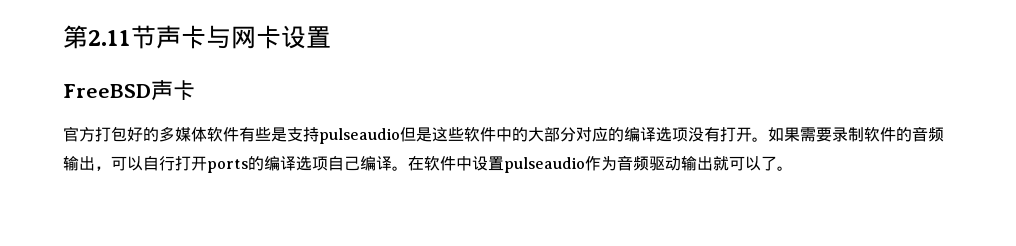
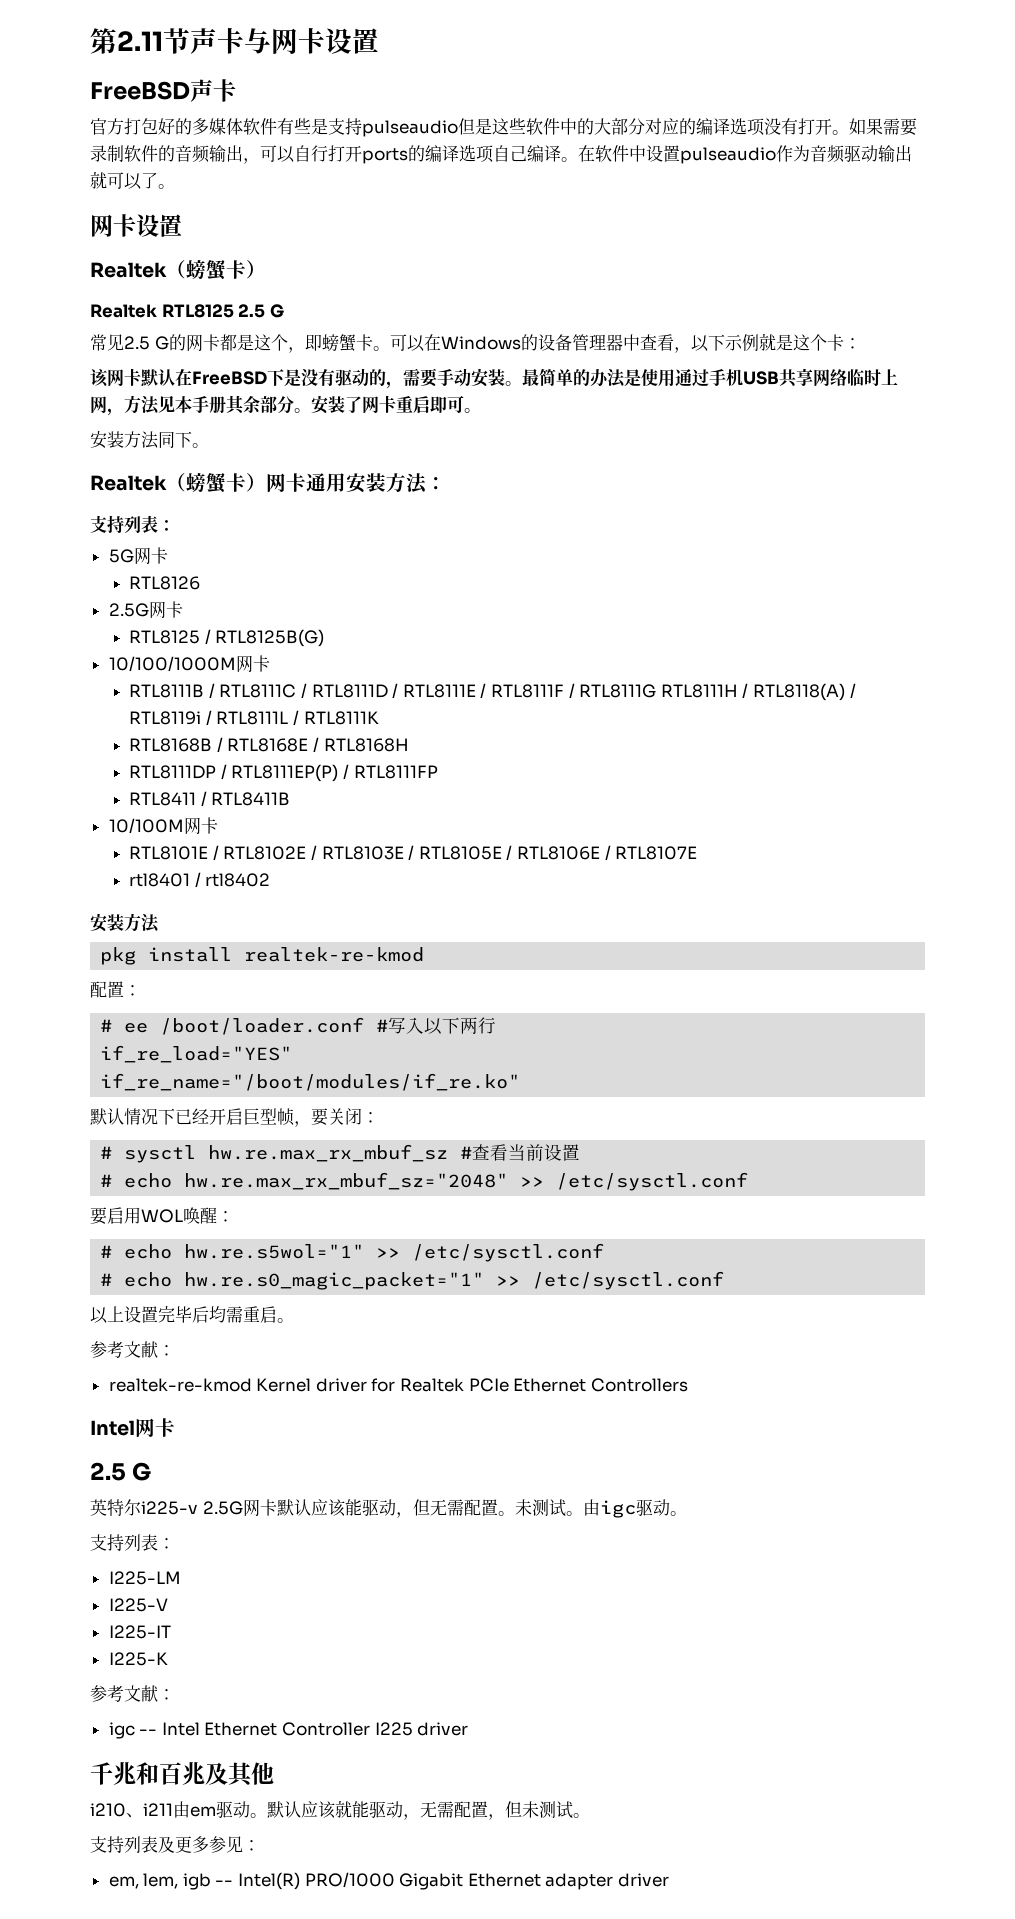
  在软件中设置pulseaudio作为音频驱动输出就可以了。
+ 网卡设置
+ Realtek（螃蟹卡）
+ Realtek RTL8125 2.5 G
+ 常见2.5 G的网卡都是这个，即螃蟹卡。可以在Windows的设备管理器中查看，以下示例就是这个卡：
+ 该网卡默认在FreeBSD下是没有驱动的，需要手动安装。最简单的办法是使用通过手机USB共享网络临时上网，方法见本手册其余部分。安装了网卡重启即可。
+ 安装方法同下。
+ Realtek（螃蟹卡）网卡通用安装方法：
+ 支持列表：
+ 5G网卡
+ RTL8126
+ 2.5G网卡
+ RTL8125 / RTL8125B(G)
+ 10/100/1000M网卡
+ RTL8111B / RTL8111C / RTL8111D / RTL8111E / RTL8111F / RTL8111G RTL8111H / RTL8118(A) / RTL8119i / RTL8111L / RTL8111K
+ RTL8168B / RTL8168E / RTL8168H
+ RTL8111DP / RTL8111EP(P) / RTL8111FP
+ RTL8411 / RTL8411B
+ 10/100M网卡
+ RTL8101E / RTL8102E / RTL8103E / RTL8105E / RTL8106E / RTL8107E
+ rtl8401 / rtl8402
+ 安装方法
+ pkg install realtek-re-kmod
+ 配置：
+ # ee /boot/loader.conf #写入以下两行
+ if_re_load="YES"
+ if_re_name="/boot/modules/if_re.ko"
+ 默认情况下已经开启巨型帧，要关闭：
+ # sysctl hw.re.max_rx_mbuf_sz #查看当前设置
+ # echo hw.re.max_rx_mbuf_sz="2048" >> /etc/sysctl.conf
+ 要启用WOL唤醒：
+ # echo hw.re.s5wol="1" >> /etc/sysctl.conf
+ # echo hw.re.s0_magic_packet="1" >> /etc/sysctl.conf
+ 以上设置完毕后均需重启。
+ 参考文献：
+ realtek-re-kmod Kernel driver for Realtek PCIe Ethernet Controllers
+ Intel网卡
+ 2.5 G
+ 英特尔i225-v 2.5G网卡默认应该能驱动，但无需配置。未测试。由igc驱动。
+ 支持列表：
+ I225-LM
+ I225-V
+ I225-IT
+ I225-K
+ 参考文献：
+ igc -- Intel Ethernet Controller I225 driver
+ 千兆和百兆及其他
+ i210、i211由em驱动。默认应该就能驱动，无需配置，但未测试。
+ 支持列表及更多参见：
+ em, lem, igb -- Intel(R) PRO/1000 Gigabit Ethernet adapter driver

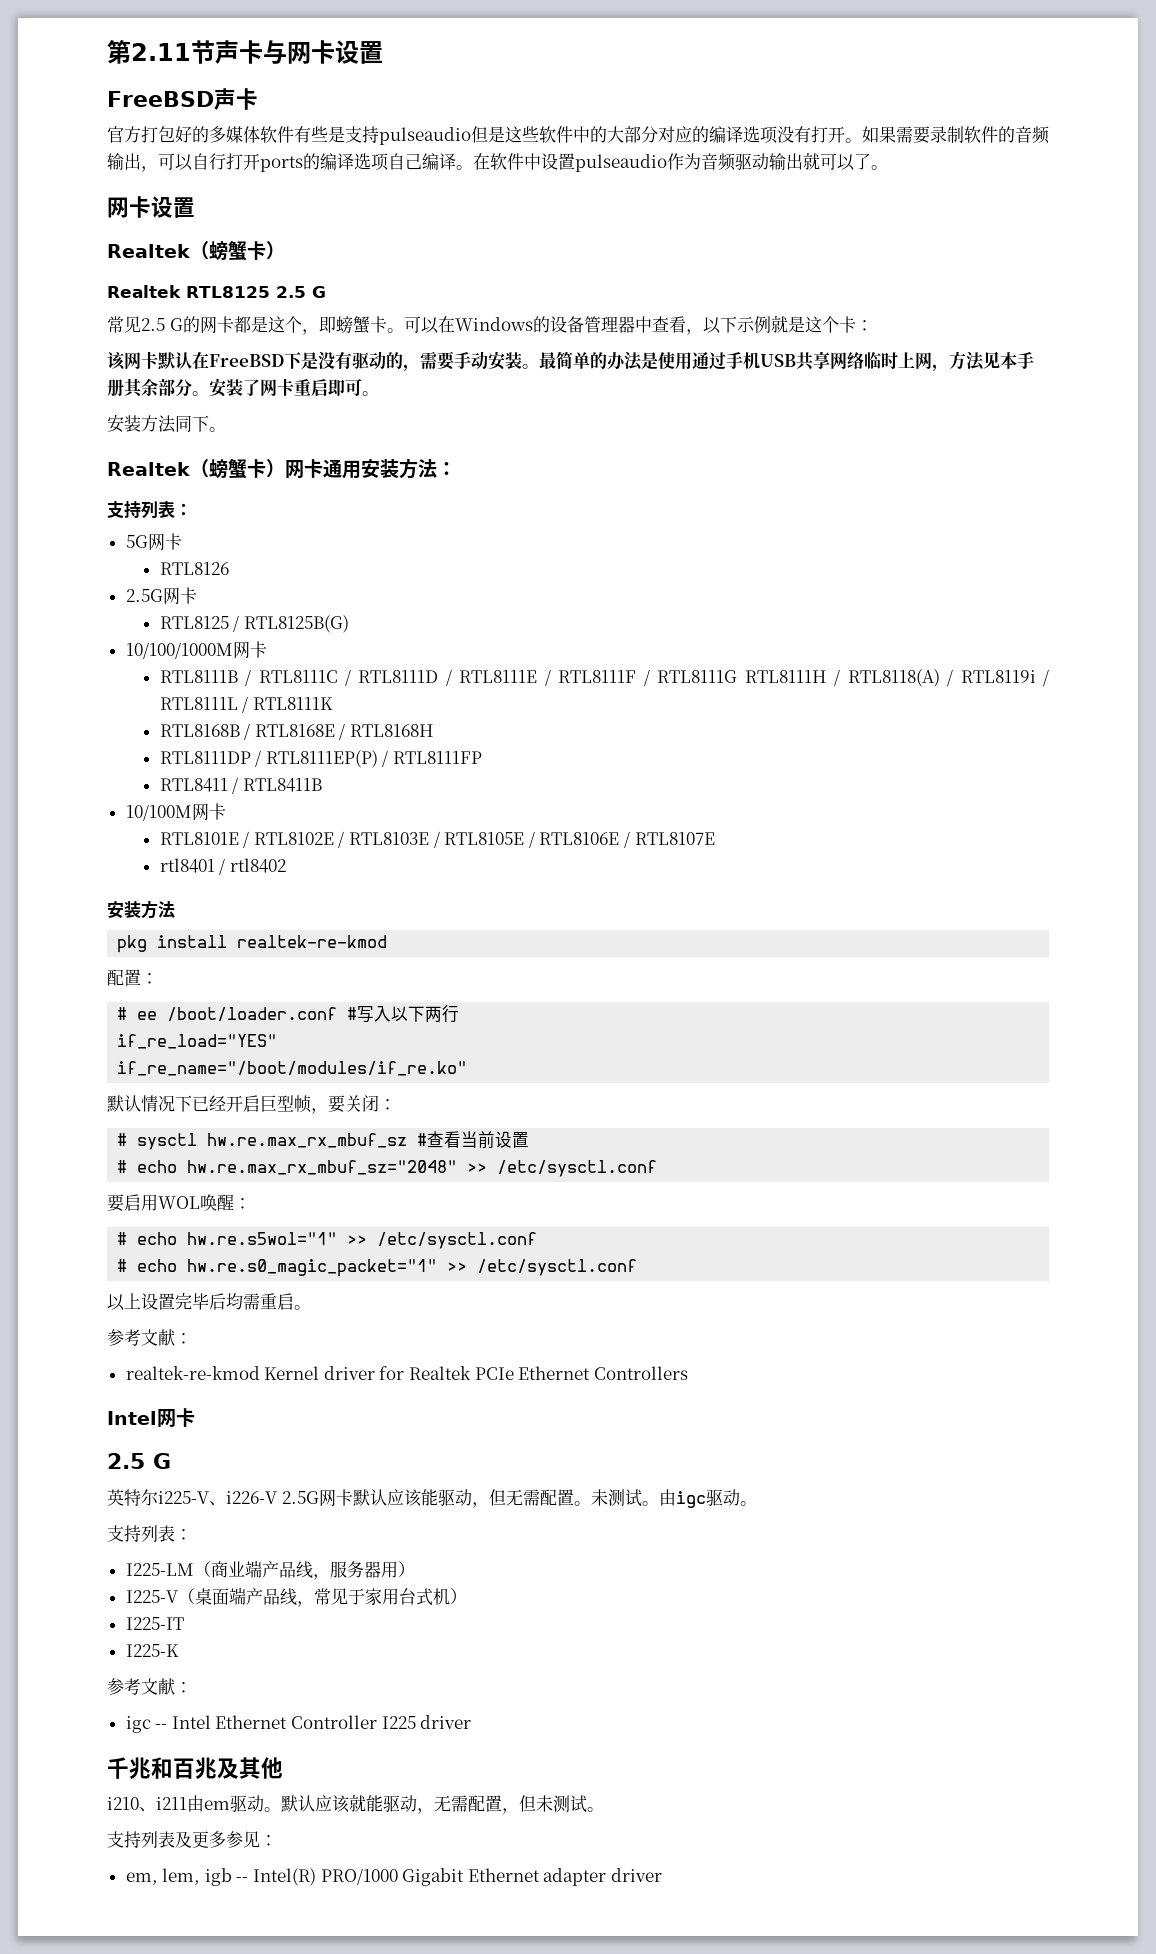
- 英特尔i225-v 2.5G网卡默认应该能驱动，但无需配置。
+ 英特尔i225-V、i226-V 2.5G网卡默认应该能驱动，但无需配置。
- I225-LM
- I225-V
+ I225-LM（商业端产品线，服务器用）
+ I225-V（桌面端产品线，常见于家用台式机）

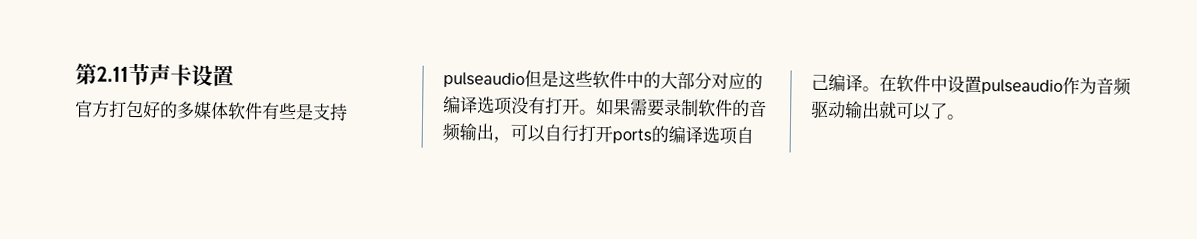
- 第2.11节声卡与网卡设置
- FreeBSD声卡
+ 第2.11节声卡设置
  在软件中设置pulseaudio作为音频驱动输出就可以了。
- 网卡设置
- Realtek（螃蟹卡）
- Realtek RTL8125 2.5 G
- 常见2.5 G的网卡都是这个，即螃蟹卡。可以在Windows的设备管理器中查看，以下示例就是这个卡：
- 该网卡默认在FreeBSD下是没有驱动的，需要手动安装。最简单的办法是使用通过手机USB共享网络临时上网，方法见本手册其余部分。安装了网卡重启即可。
- 安装方法同下。
- Realtek（螃蟹卡）网卡通用安装方法：
- 支持列表：
- 5G网卡
- RTL8126
- 2.5G网卡
- RTL8125 / RTL8125B(G)
- 10/100/1000M网卡
- RTL8111B / RTL8111C / RTL8111D / RTL8111E / RTL8111F / RTL8111G RTL8111H / RTL8118(A) / RTL8119i / RTL8111L / RTL8111K
- RTL8168B / RTL8168E / RTL8168H
- RTL8111DP / RTL8111EP(P) / RTL8111FP
- RTL8411 / RTL8411B
- 10/100M网卡
- RTL8101E / RTL8102E / RTL8103E / RTL8105E / RTL8106E / RTL8107E
- rtl8401 / rtl8402
- 安装方法
- pkg install realtek-re-kmod
- 配置：
- # ee /boot/loader.conf #写入以下两行
- if_re_load="YES"
- if_re_name="/boot/modules/if_re.ko"
- 默认情况下已经开启巨型帧，要关闭：
- # sysctl hw.re.max_rx_mbuf_sz #查看当前设置
- # echo hw.re.max_rx_mbuf_sz="2048" >> /etc/sysctl.conf
- 要启用WOL唤醒：
- # echo hw.re.s5wol="1" >> /etc/sysctl.conf
- # echo hw.re.s0_magic_packet="1" >> /etc/sysctl.conf
- 以上设置完毕后均需重启。
- 参考文献：
- realtek-re-kmod Kernel driver for Realtek PCIe Ethernet Controllers
- Intel网卡
- 2.5 G
- 英特尔i225-V、i226-V 2.5G网卡默认应该能驱动，但无需配置。未测试。由igc驱动。
- 支持列表：
- I225-LM（商业端产品线，服务器用）
- I225-V（桌面端产品线，常见于家用台式机）
- I225-IT
- I225-K
- 参考文献：
- igc -- Intel Ethernet Controller I225 driver
- 千兆和百兆及其他
- i210、i211由em驱动。默认应该就能驱动，无需配置，但未测试。
- 支持列表及更多参见：
- em, lem, igb -- Intel(R) PRO/1000 Gigabit Ethernet adapter driver

